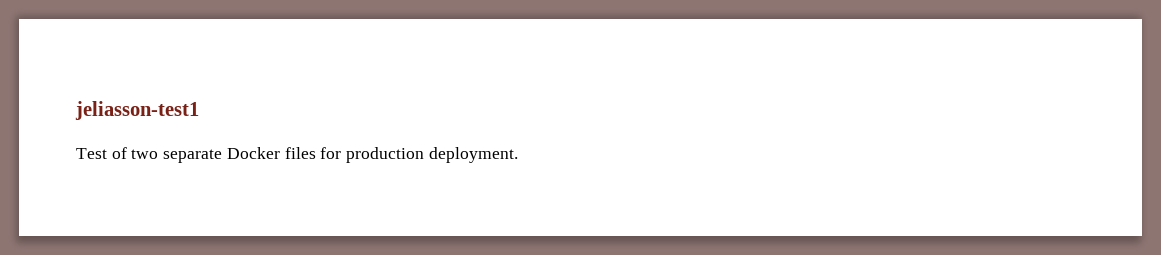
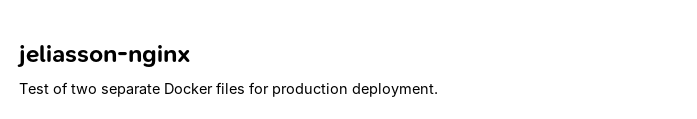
- jeliasson-test1
+ jeliasson-nginx

